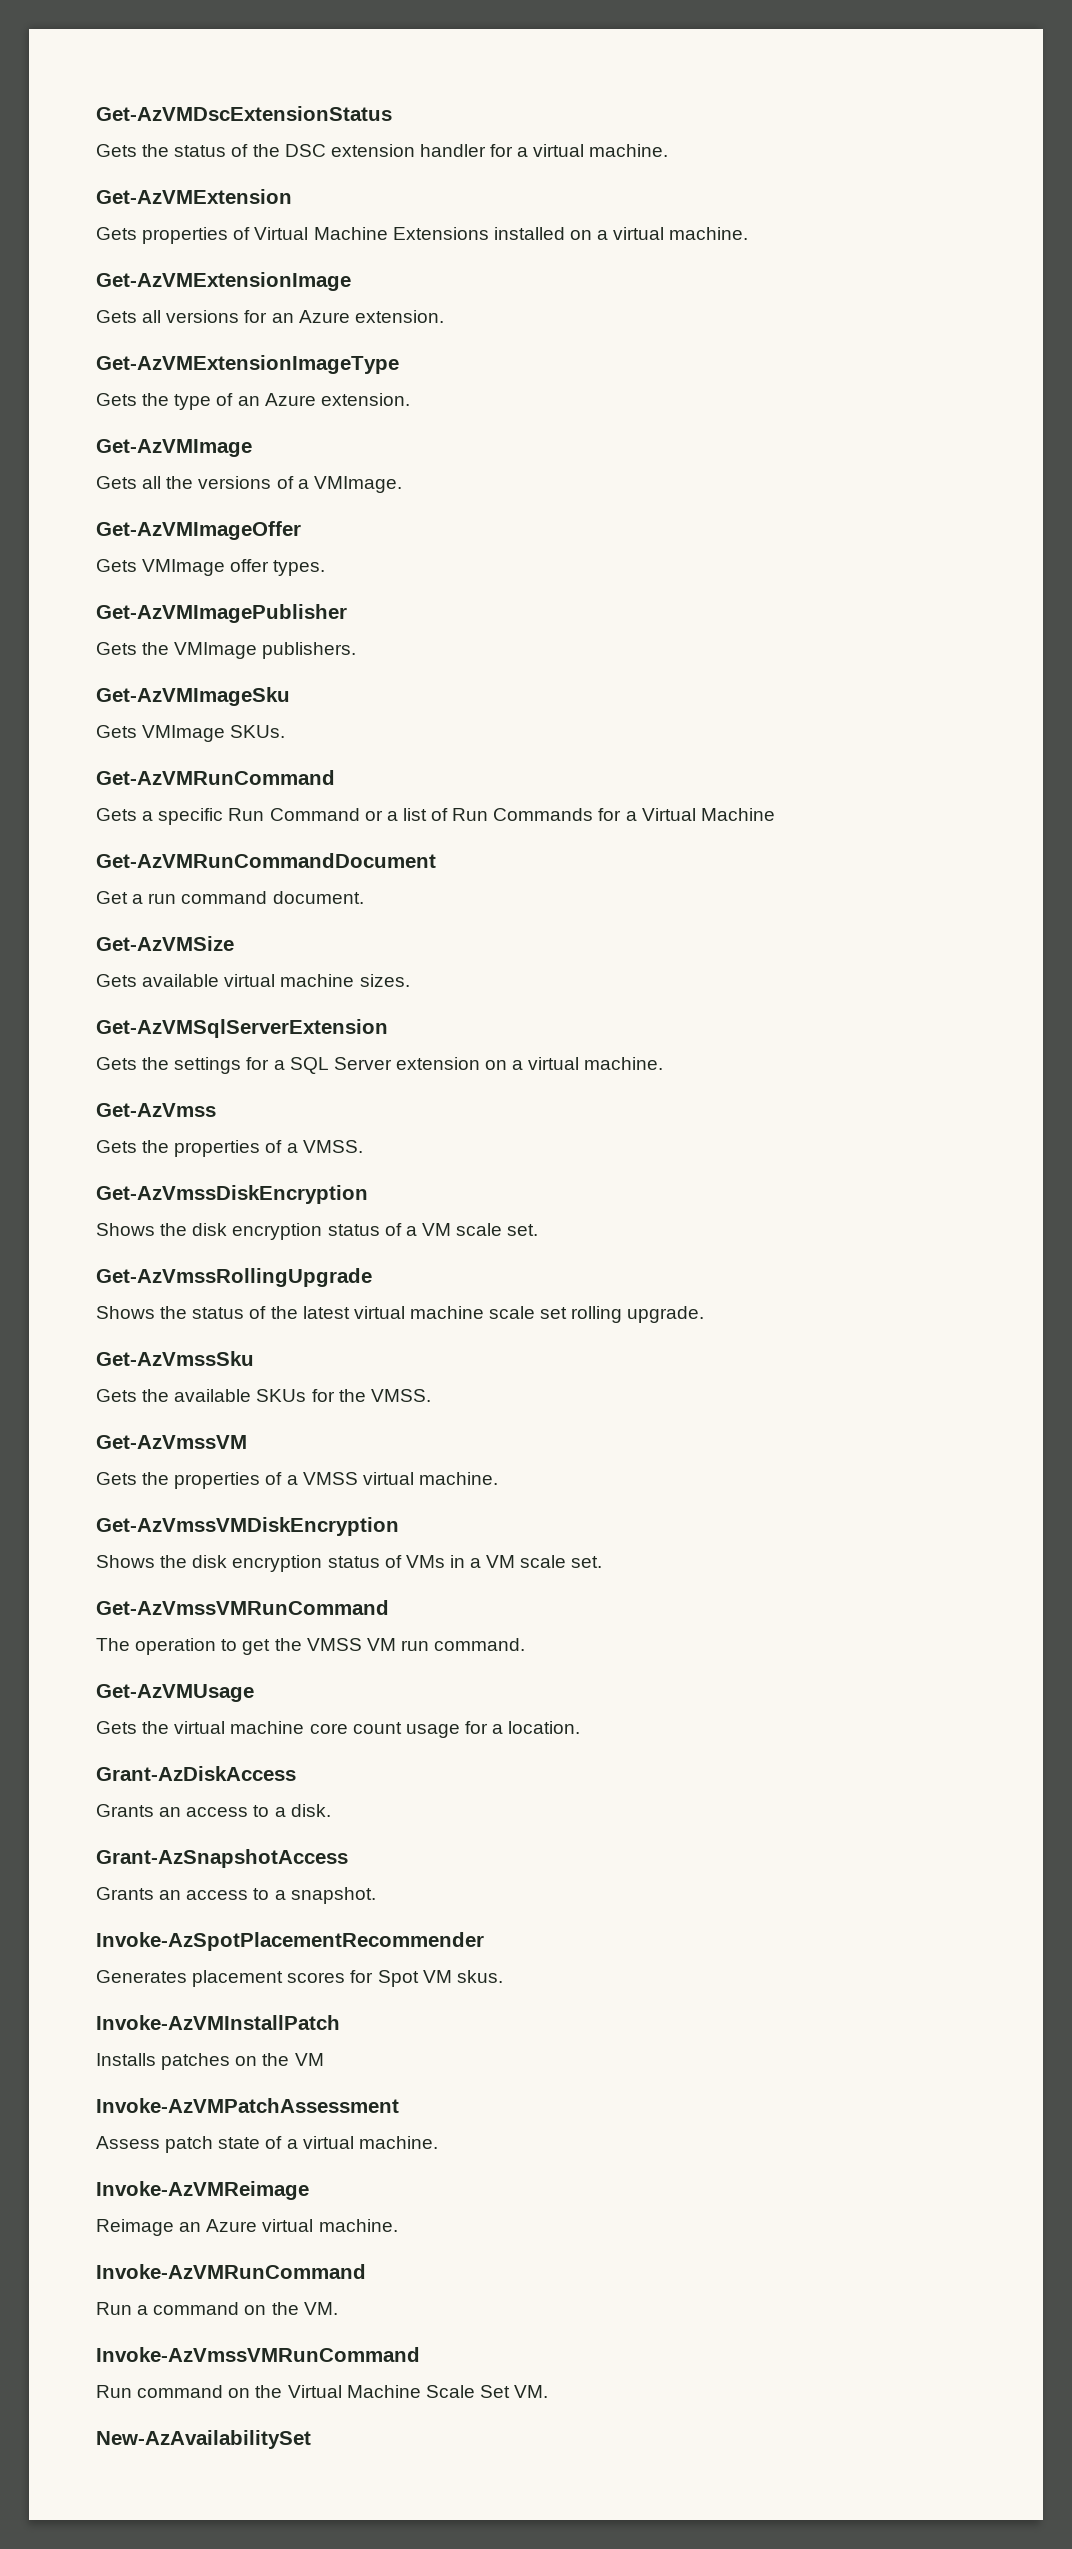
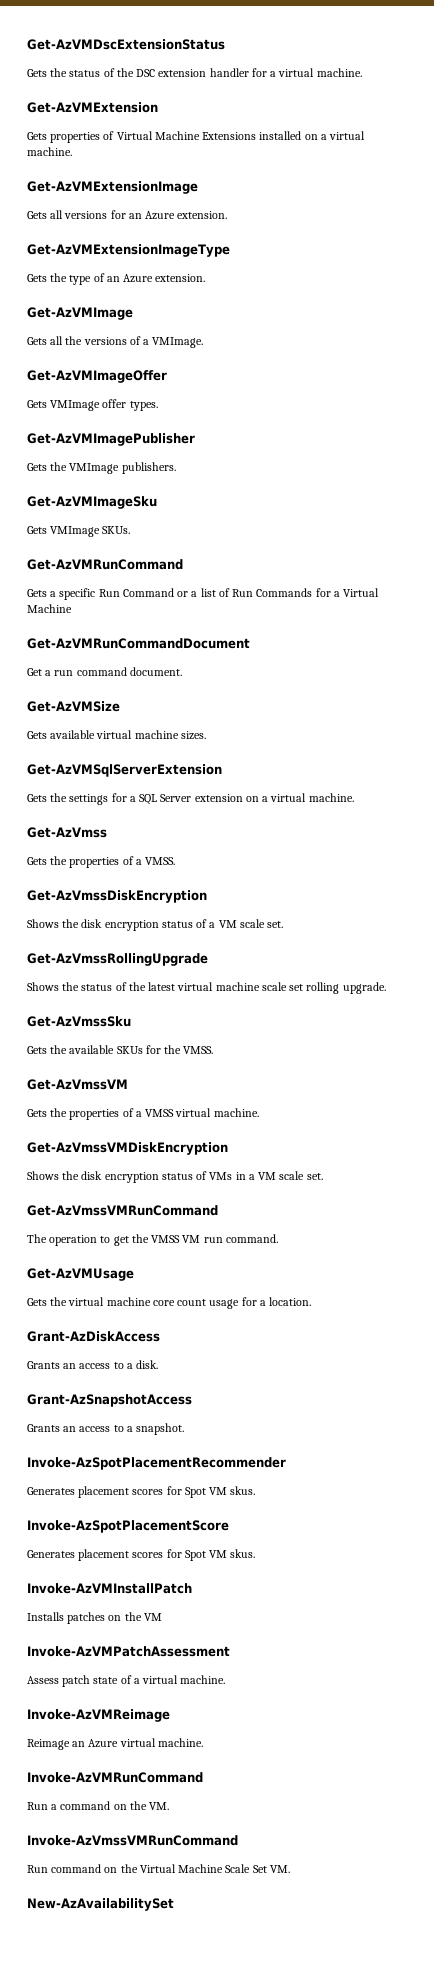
+ Invoke-AzSpotPlacementScore
+ Generates placement scores for Spot VM skus.

